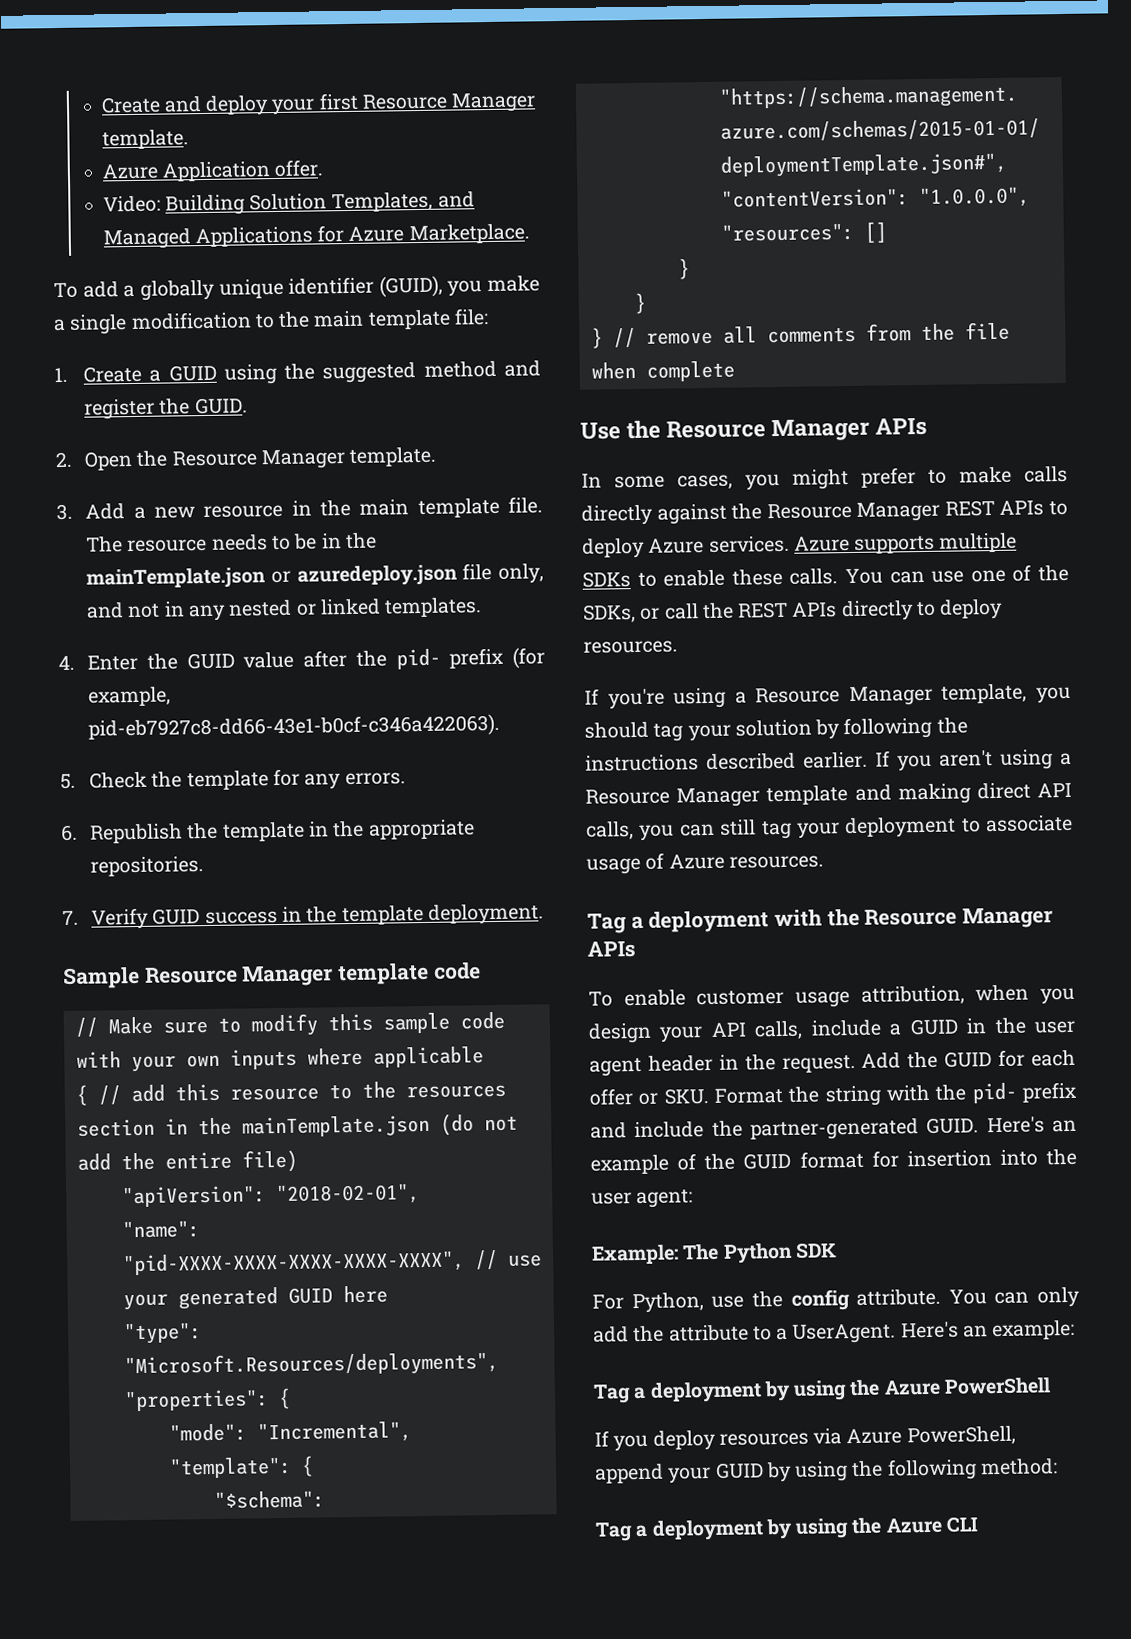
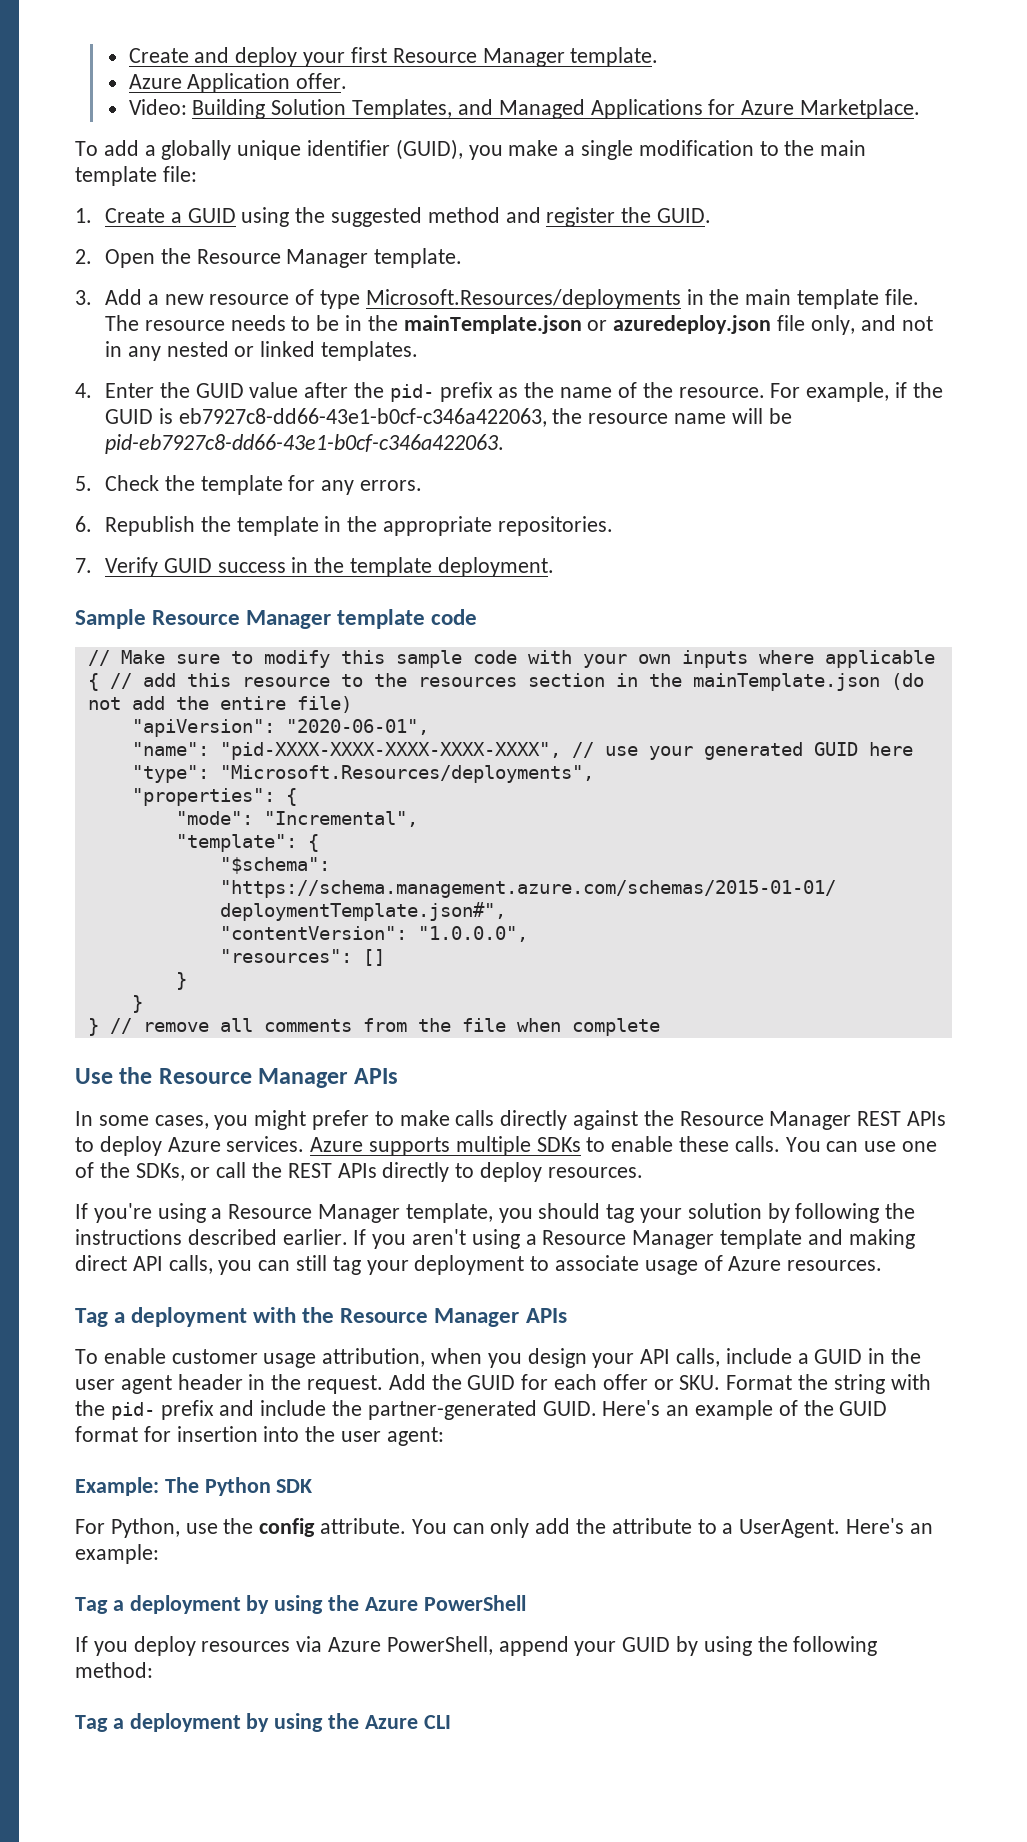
- 3. Add a new resource in the main template file.
+ 3. Add a new resource of type Microsoft.Resources/deployments in the main template file.
- 4. Enter the GUID value after the pid- prefix (for example, pid-eb7927c8-dd66-43e1-b0cf-c346a422063).
+ 4. Enter the GUID value after the pid- prefix as the name of the resource. For example, if the GUID is eb7927c8-dd66-43e1-b0cf-c346a422063, the resource name will be pid-eb7927c8-dd66-43e1-b0cf-c346a422063.
- "apiVersion": "2018-02-01",
+ "apiVersion": "2020-06-01",

